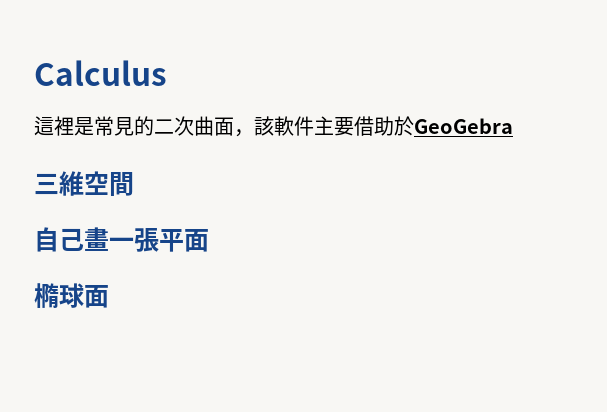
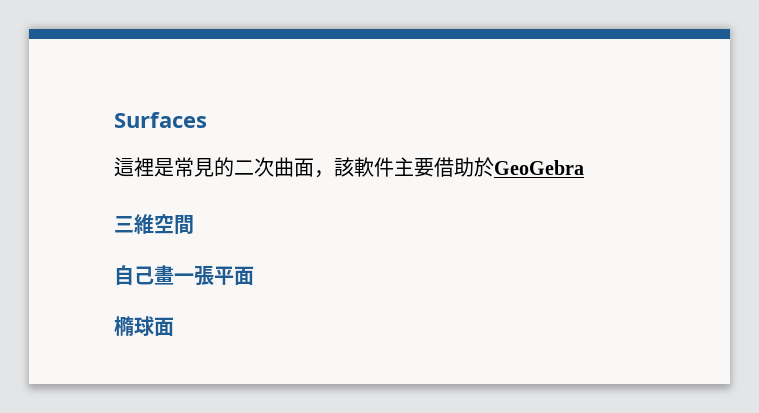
- Calculus
+ Surfaces

